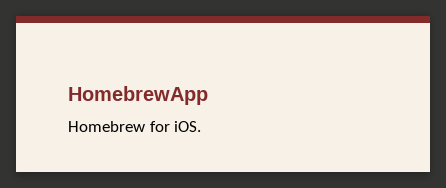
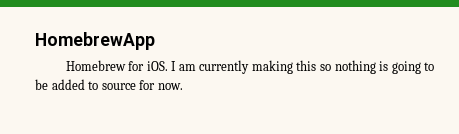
+ I am currently making this so nothing is going to be added to source for now.

